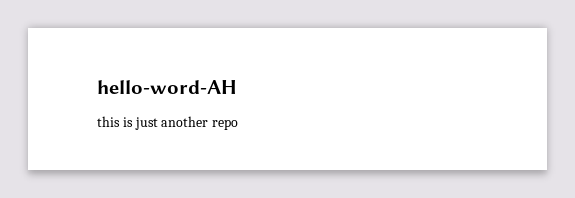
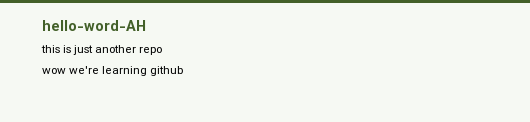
+ wow we're learning github

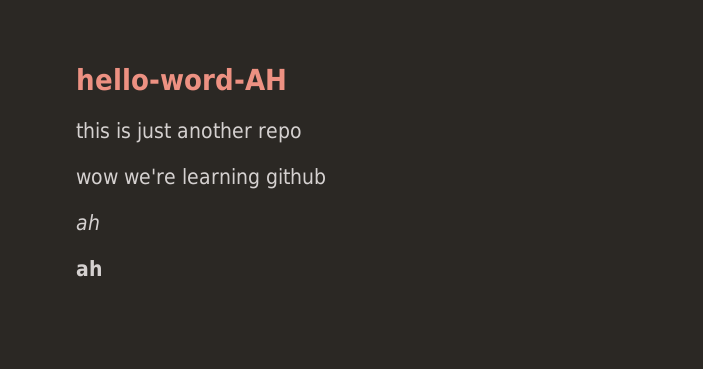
  wow we're learning github
+ ah
+ ah

